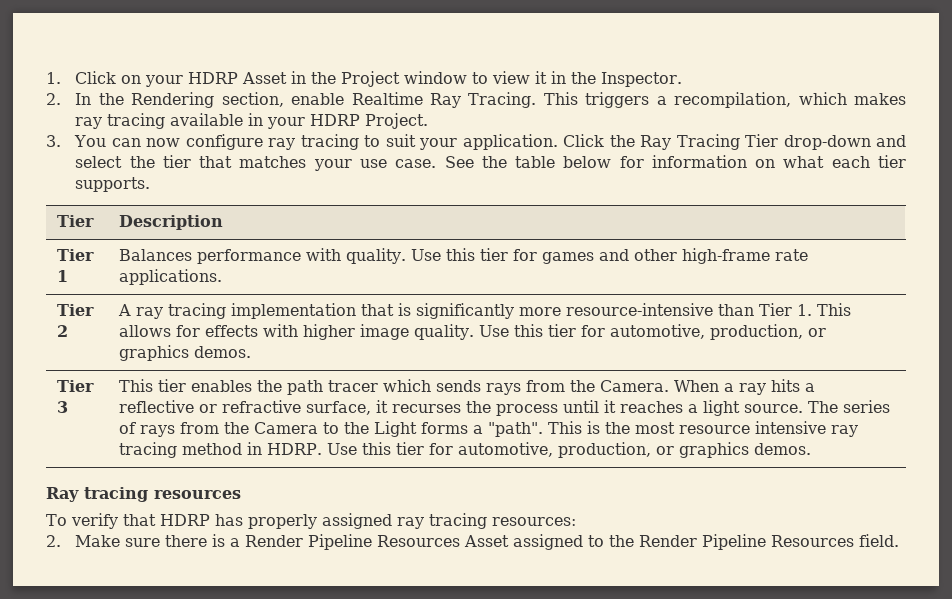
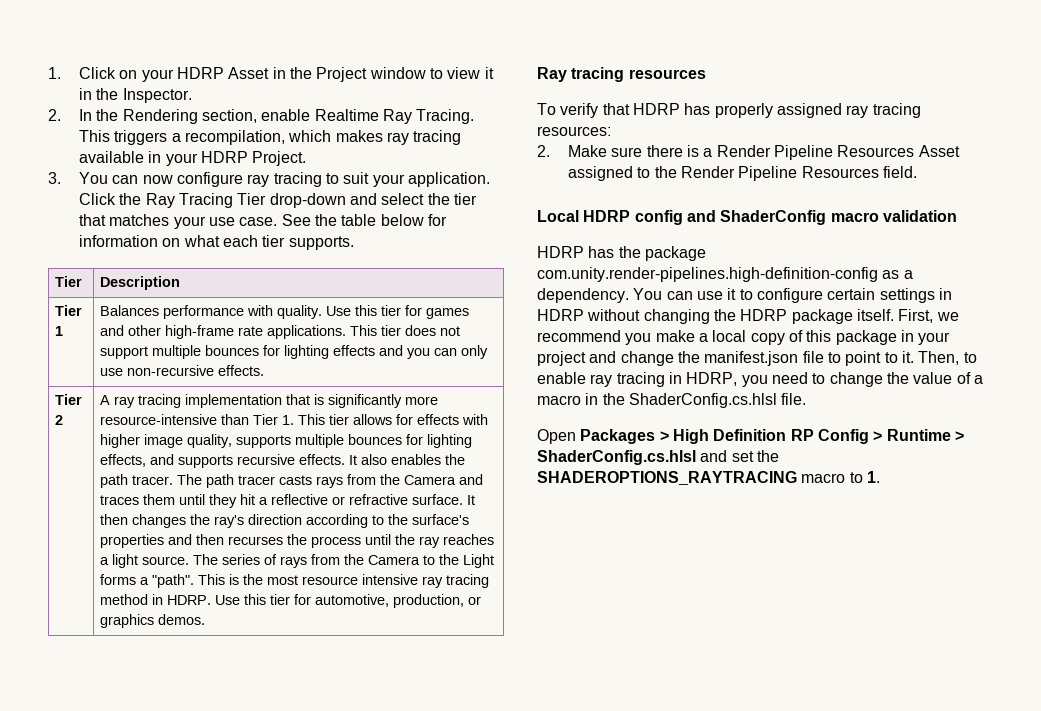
- Tier 1 | Balances performance with quality. Use this tier for games and other high-frame rate applications.
+ Tier 1 | Balances performance with quality. Use this tier for games and other high-frame rate applications. This tier does not support multiple bounces for lighting effects and you can only use non-recursive effects.
- A ray tracing implementation that is significantly more resource-intensive than Tier 1. This allows for effects with higher image quality. Use this tier for automotive, production, or graphics demos.
- Tier 3 | This tier enables the path tracer which sends rays from the Camera. When a ray hits a reflective or refractive surface, it recurses the process until it reaches a light source.
+ A ray tracing implementation that is significantly more resource-intensive than Tier 1. This tier allows for effects with higher image quality, supports multiple bounces for lighting effects, and supports recursive effects. It also enables the path tracer. The path tracer casts rays from the Camera and traces them until they hit a reflective or refractive surface. It then changes the ray's direction according to the surface's properties and then recurses the process until the ray reaches a light source.
+ Local HDRP config and ShaderConfig macro validation
+ HDRP has the package com.unity.render-pipelines.high-definition-config as a dependency. You can use it to configure certain settings in HDRP without changing the HDRP package itself. First, we recommend you make a local copy of this package in your project and change the manifest.json file to point to it. Then, to enable ray tracing in HDRP, you need to change the value of a macro in the ShaderConfig.cs.hlsl file.
+ Open Packages > High Definition RP Config > Runtime > ShaderConfig.cs.hlsl and set the SHADEROPTIONS_RAYTRACING macro to 1.

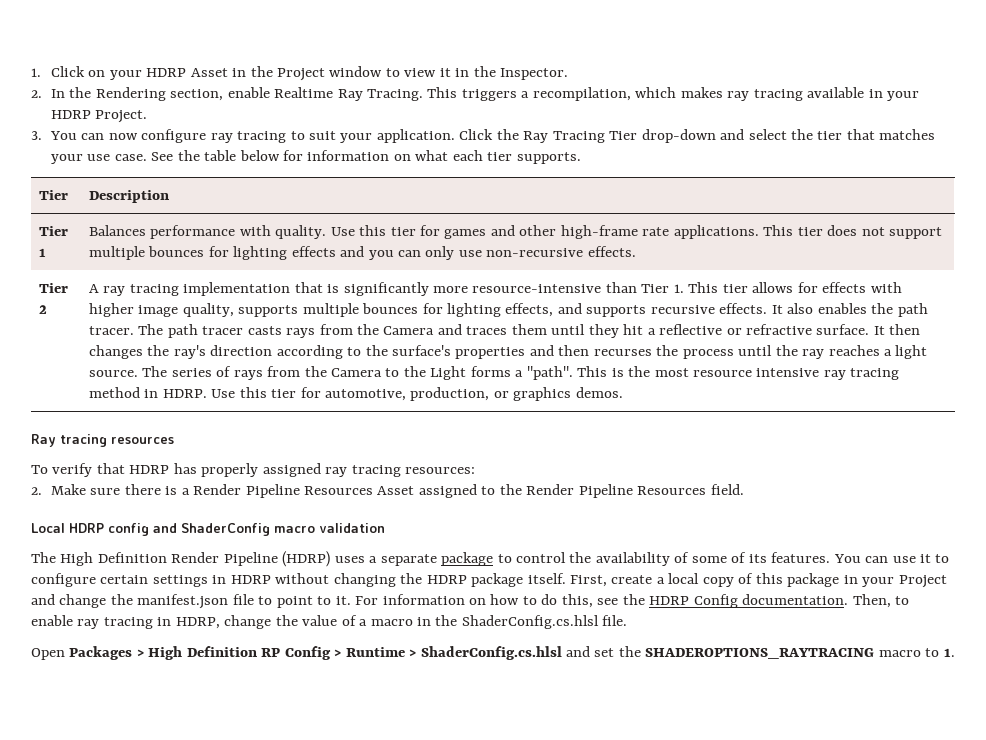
- HDRP has the package com.unity.render-pipelines.high-definition-config as a dependency.
+ The High Definition Render Pipeline (HDRP) uses a separate package to control the availability of some of its features.
- First, we recommend you make a local copy of this package in your project and change the manifest.json file to point to it.
+ First, create a local copy of this package in your Project and change the manifest.json file to point to it.
+ For information on how to do this, see the HDRP Config documentation.
- Then, to enable ray tracing in HDRP, you need to change the value of a macro in the ShaderConfig.cs.hlsl file.
+ Then, to enable ray tracing in HDRP, change the value of a macro in the ShaderConfig.cs.hlsl file.

